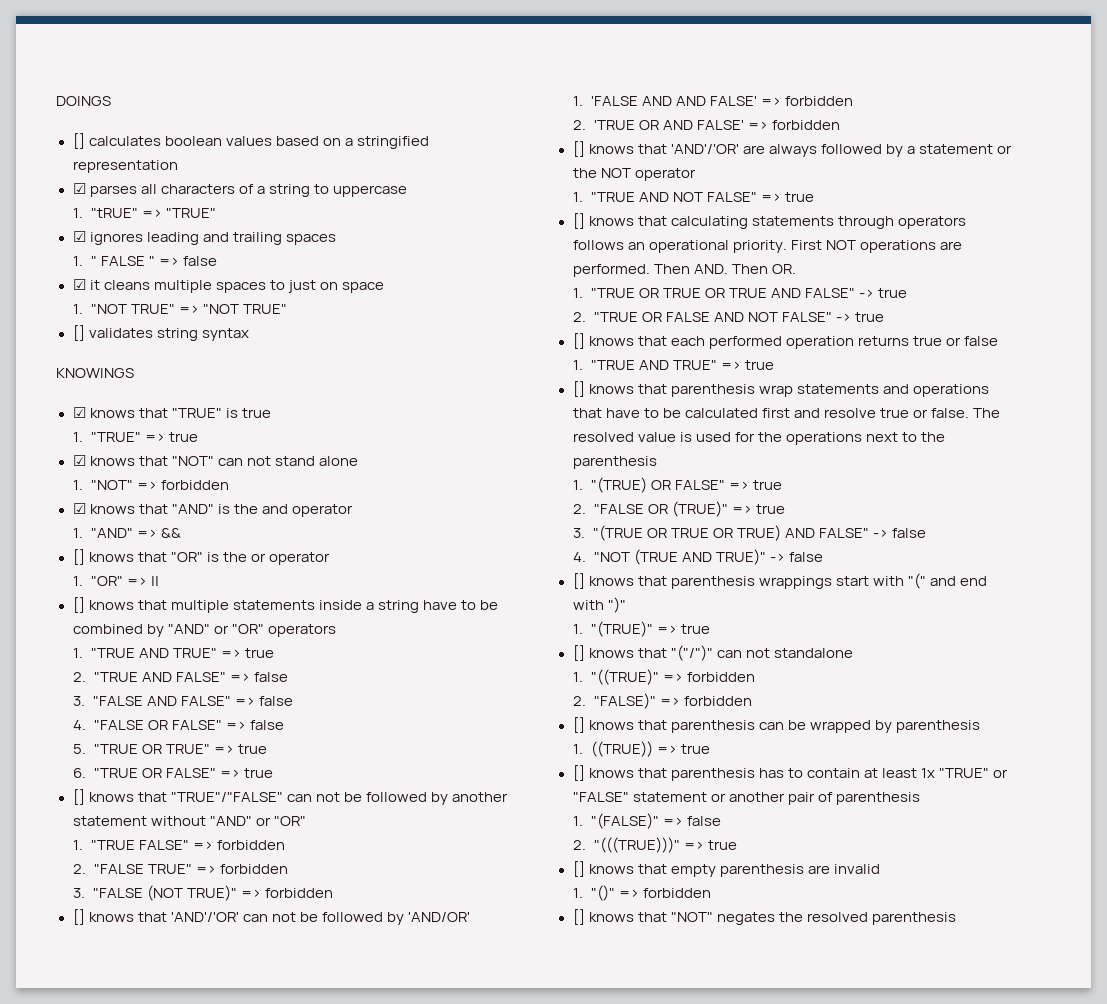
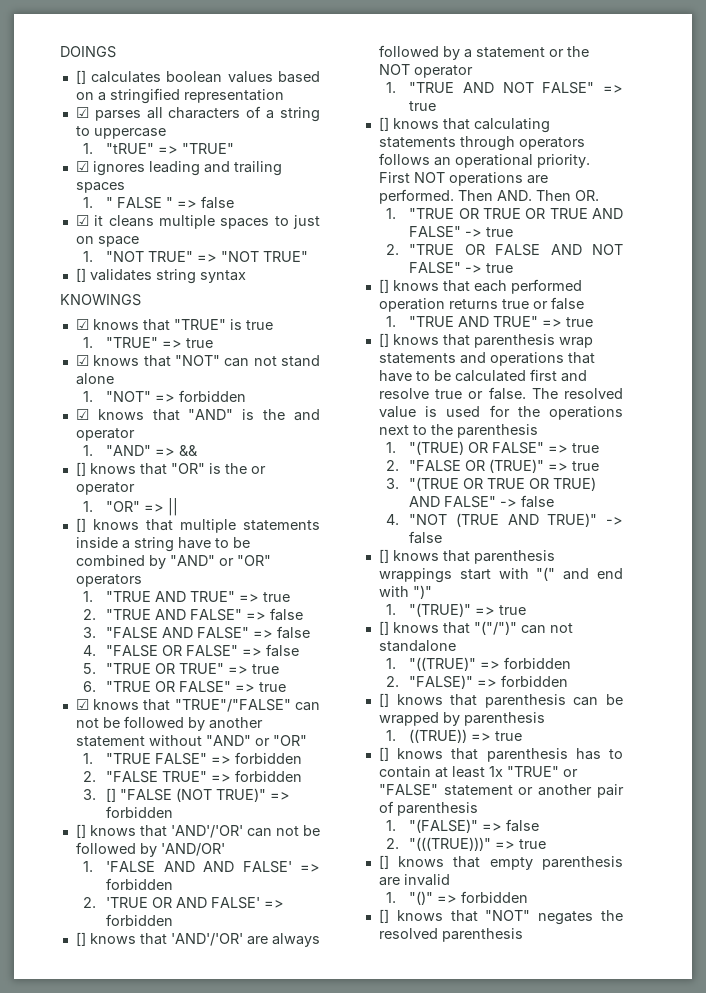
- [] knows that "TRUE"/"FALSE" can not be followed by another statement without "AND" or "OR"
+ ☑ knows that "TRUE"/"FALSE" can not be followed by another statement without "AND" or "OR"
- 3. "FALSE (NOT TRUE)" => forbidden
+ 3. [] "FALSE (NOT TRUE)" => forbidden

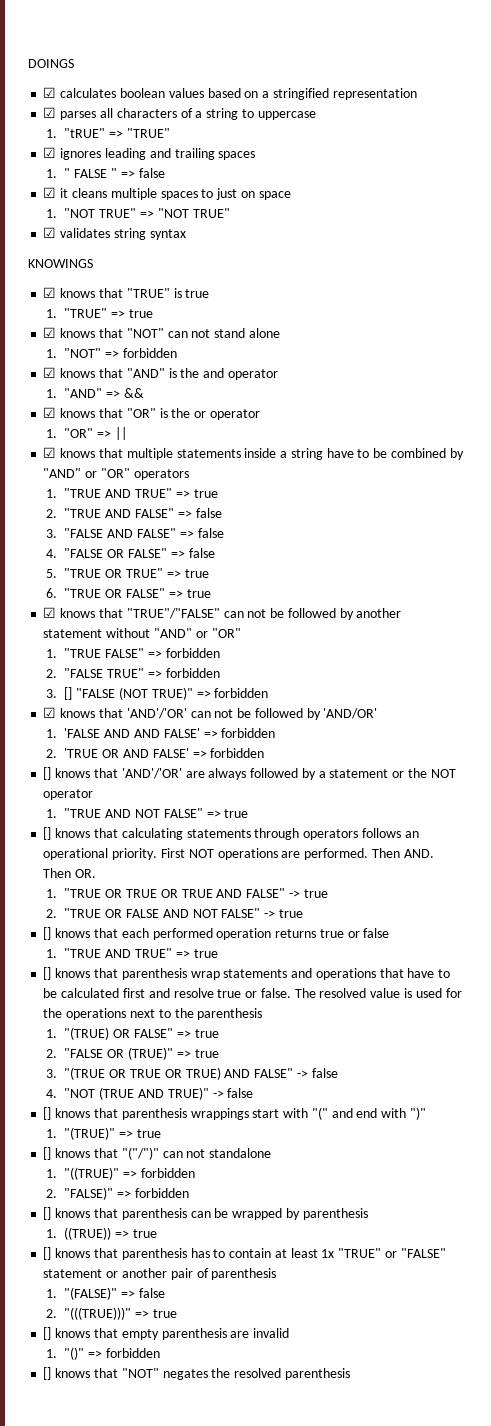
- [] calculates boolean values based on a stringified representation
+ ☑ calculates boolean values based on a stringified representation
- [] validates string syntax
+ ☑ validates string syntax
- [] knows that "OR" is the or operator
+ ☑ knows that "OR" is the or operator
- [] knows that multiple statements inside a string have to be combined by "AND" or "OR" operators
+ ☑ knows that multiple statements inside a string have to be combined by "AND" or "OR" operators
- [] knows that 'AND'/'OR' can not be followed by 'AND/OR'
+ ☑ knows that 'AND'/'OR' can not be followed by 'AND/OR'

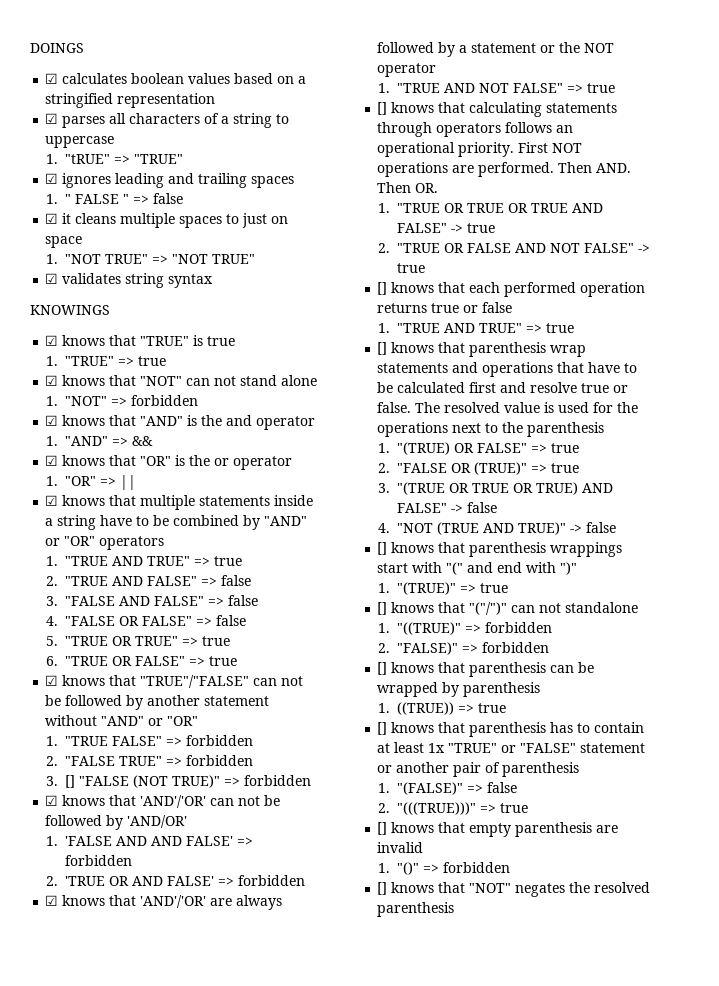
- [] knows that 'AND'/'OR' are always followed by a statement or the NOT operator
+ ☑ knows that 'AND'/'OR' are always followed by a statement or the NOT operator

